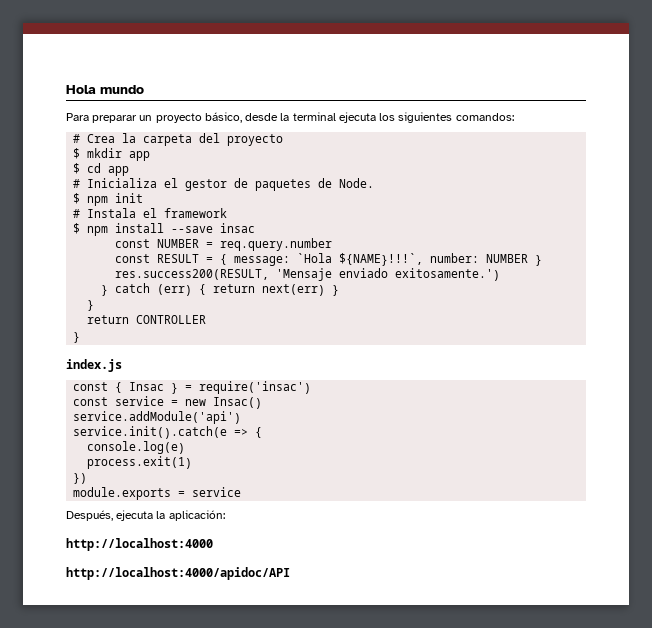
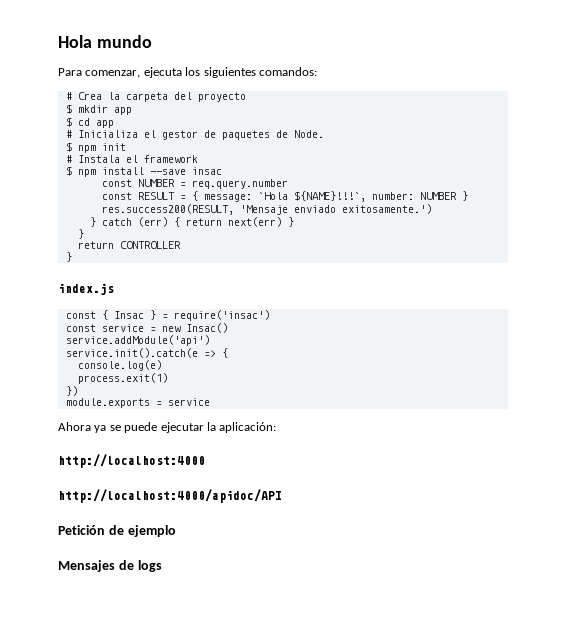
- Para preparar un proyecto básico, desde la terminal ejecuta los siguientes comandos:
+ Para comenzar, ejecuta los siguientes comandos:
- Después, ejecuta la aplicación:
+ Ahora ya se puede ejecutar la aplicación:
+ Petición de ejemplo
+ Mensajes de logs

